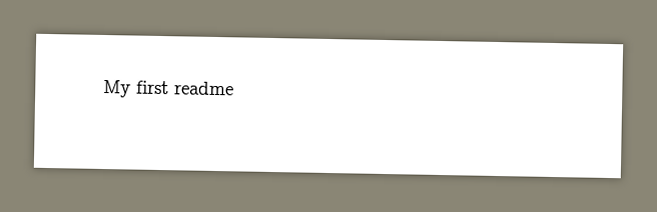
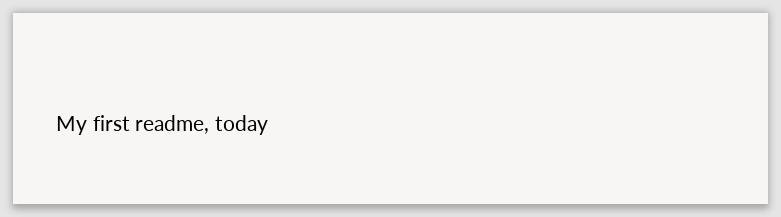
- My first readme
+ My first readme, today

